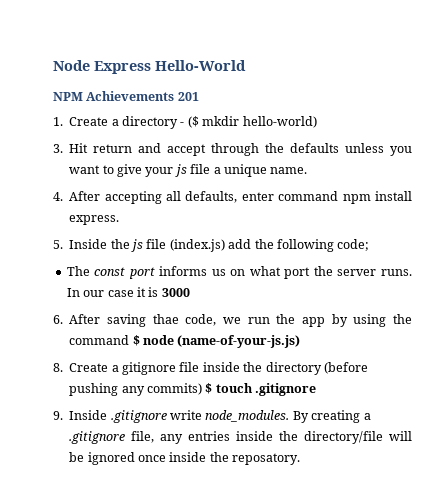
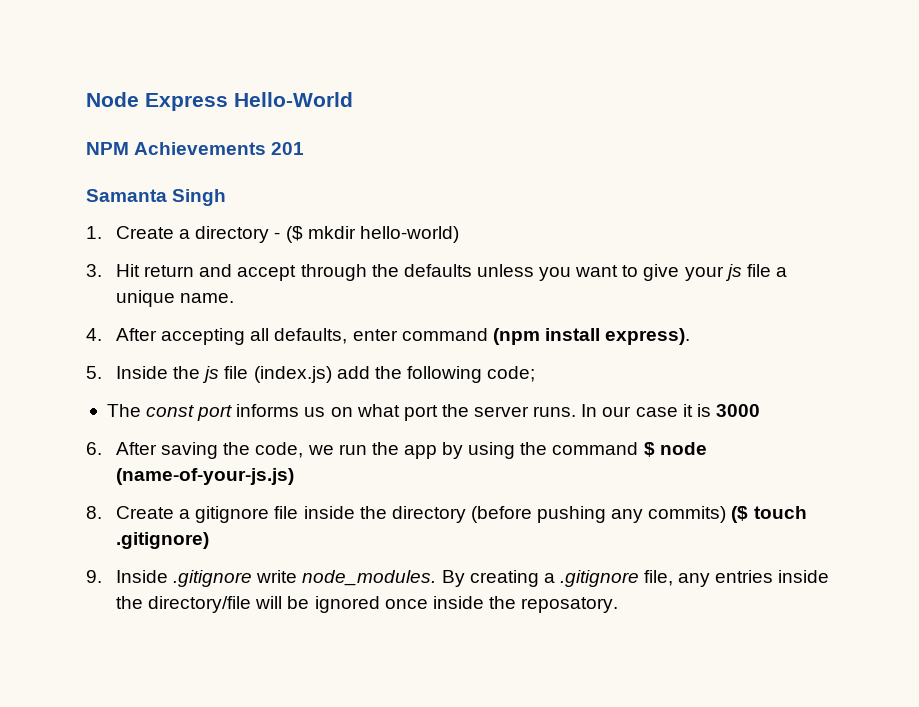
+ Samanta Singh
- 4. After accepting all defaults, enter command npm install express.
+ 4. After accepting all defaults, enter command (npm install express).
- 6. After saving thae code, we run the app by using the command $ node (name-of-your-js.js)
+ 6. After saving the code, we run the app by using the command $ node (name-of-your-js.js)
- 8. Create a gitignore file inside the directory (before pushing any commits) $ touch .gitignore
+ 8. Create a gitignore file inside the directory (before pushing any commits) ($ touch .gitignore)

